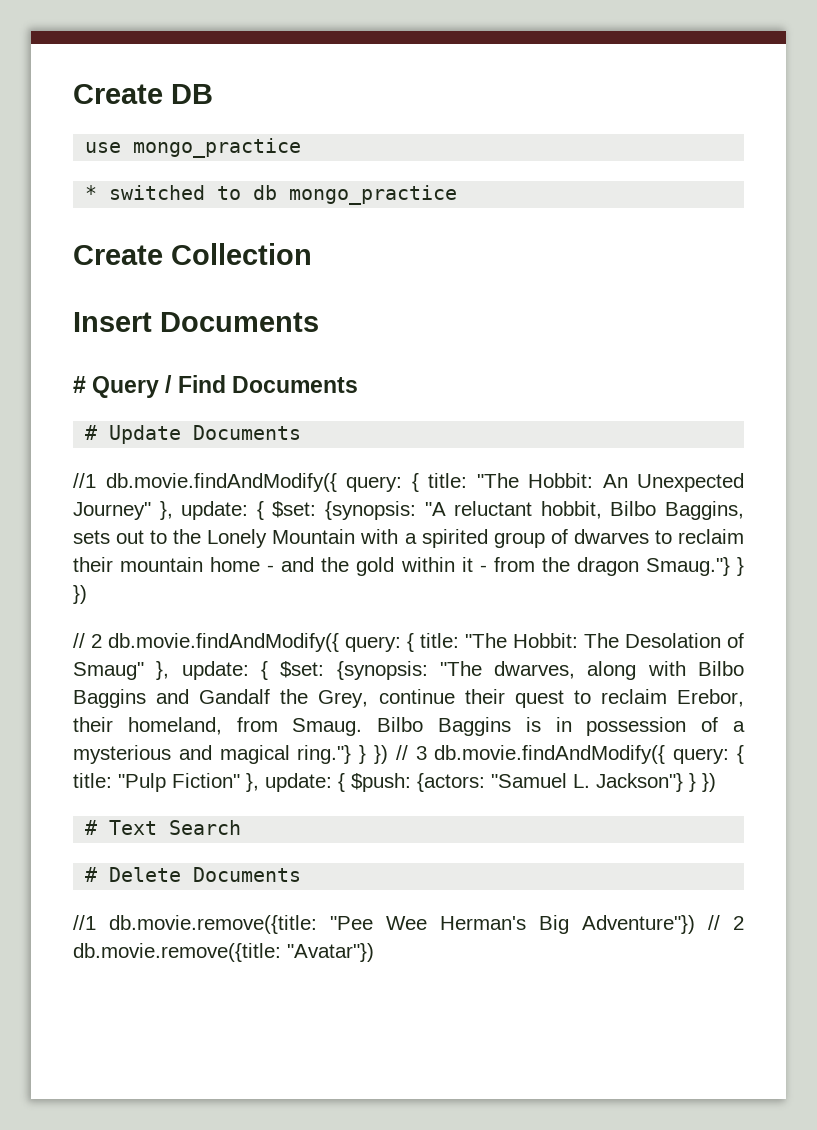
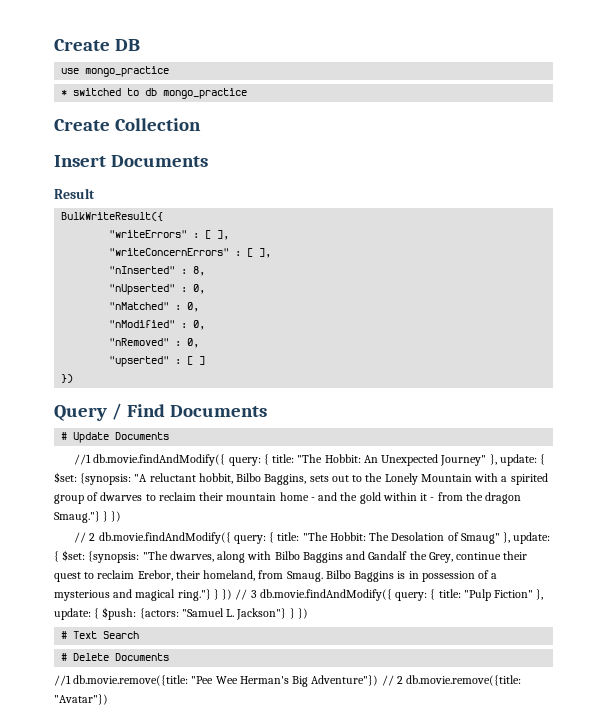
- # Query / Find Documents
+ Result
+ BulkWriteResult({
+ "writeErrors" : [ ],
+ "writeConcernErrors" : [ ],
+ "nInserted" : 8,
+ "nUpserted" : 0,
+ "nMatched" : 0,
+ "nModified" : 0,
+ "nRemoved" : 0,
+ "upserted" : [ ]
+ })
+ Query / Find Documents

